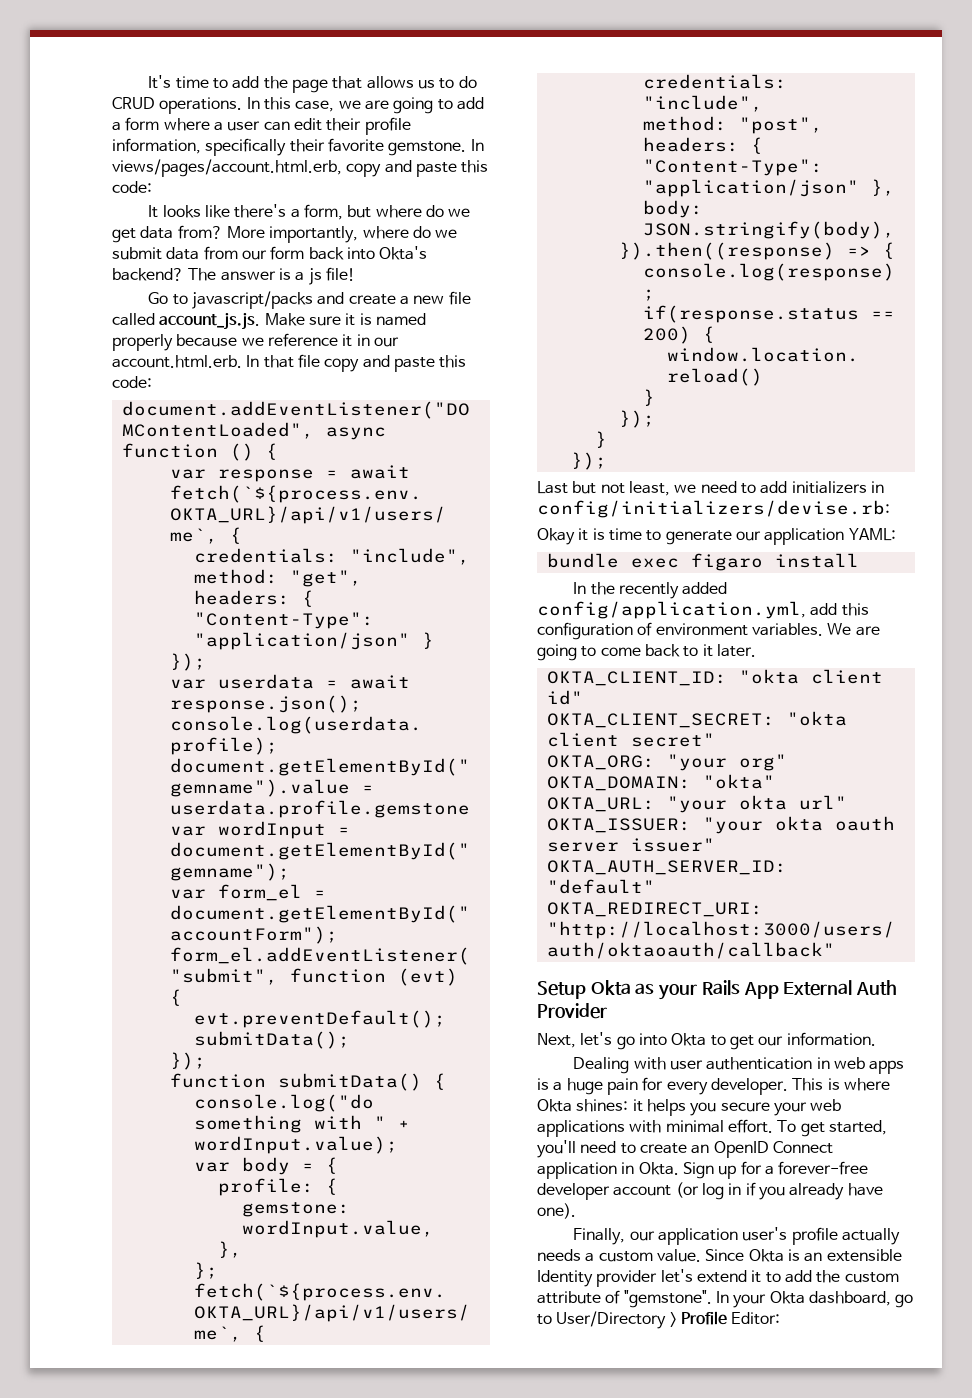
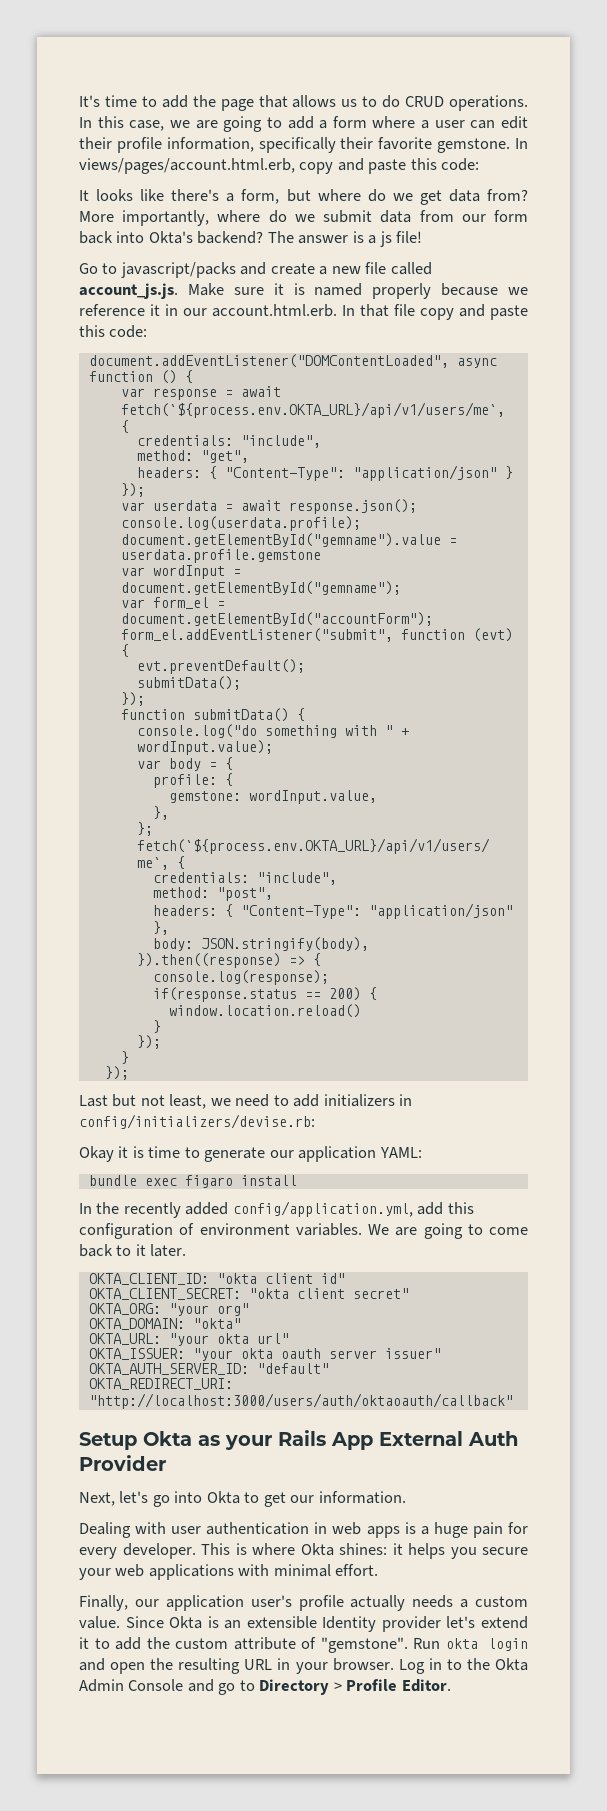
- To get started, you'll need to create an OpenID Connect application in Okta. Sign up for a forever-free developer account (or log in if you already have one).
- In your Okta dashboard, go to User/Directory > Profile Editor:
+ Run okta login and open the resulting URL in your browser. Log in to the Okta Admin Console and go to Directory > Profile Editor.

